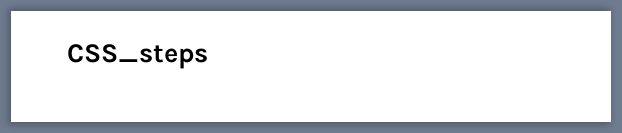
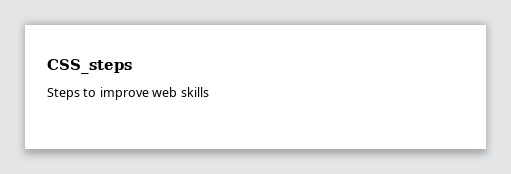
+ Steps to improve web skills

